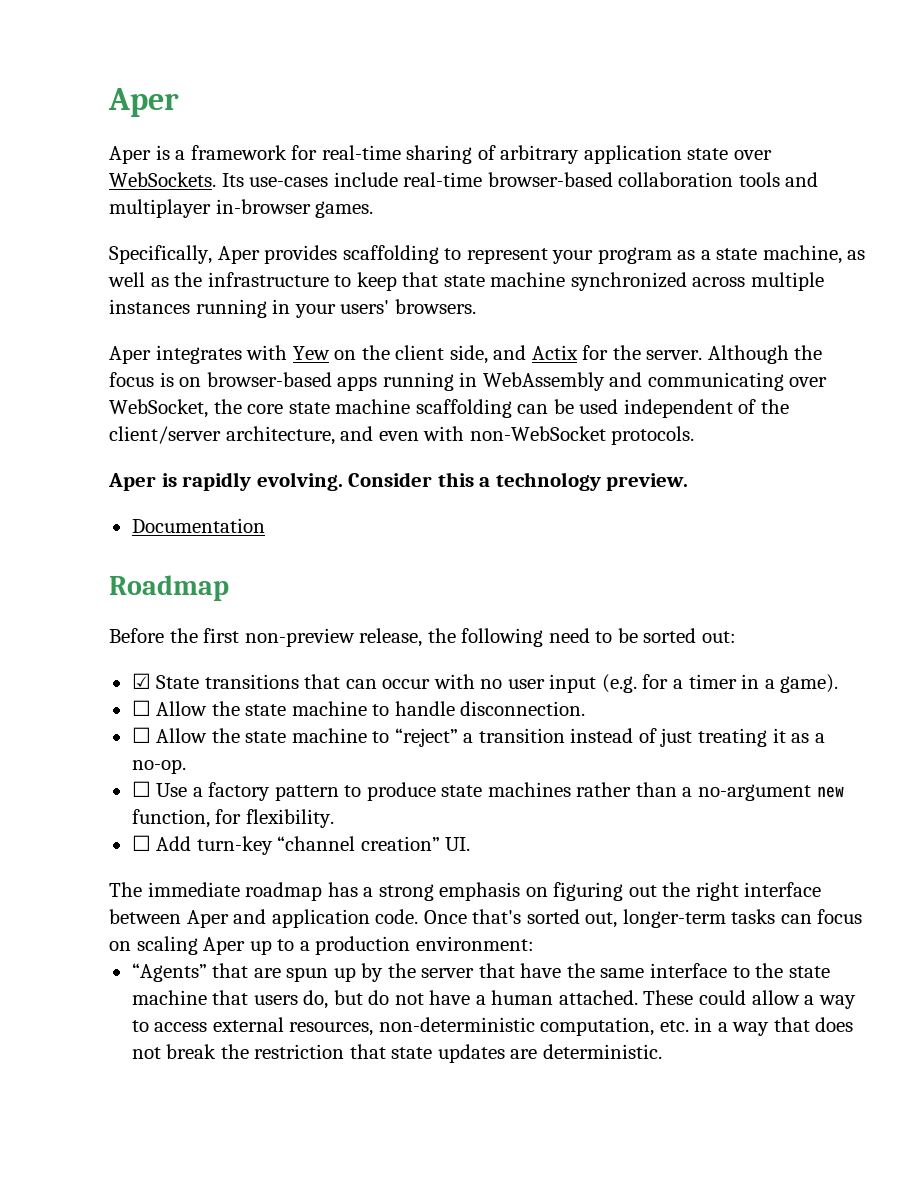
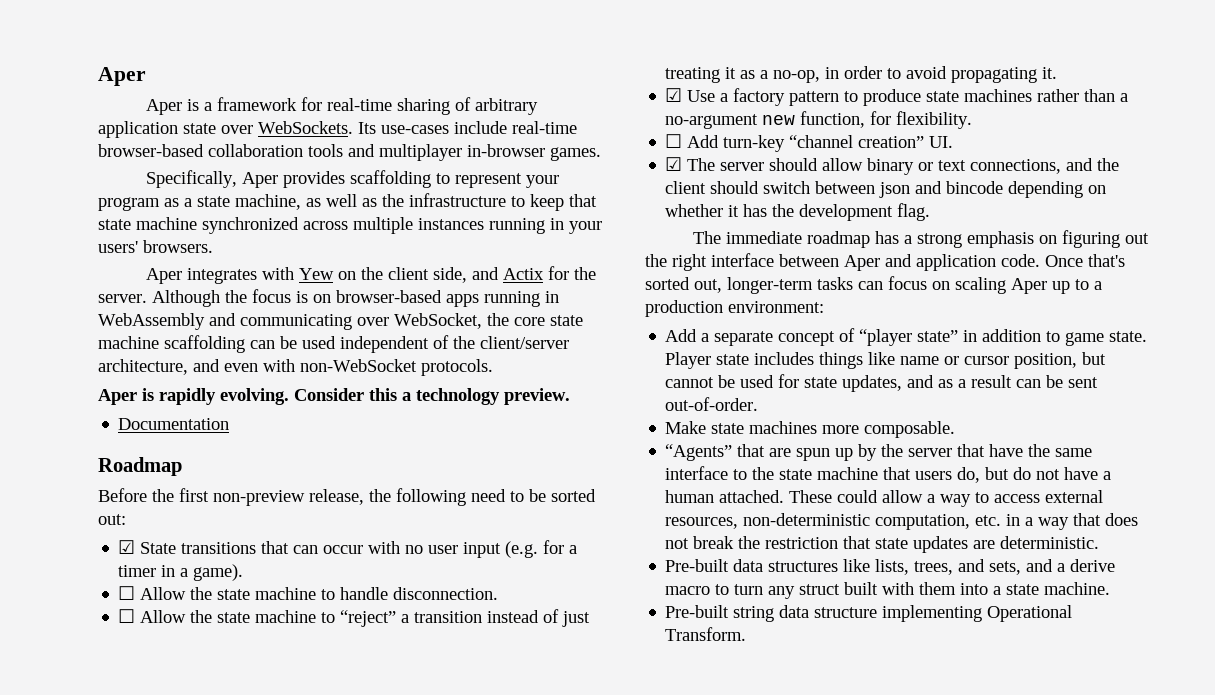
- ☐ Allow the state machine to “reject” a transition instead of just treating it as a no-op.
- ☐ Use a factory pattern to produce state machines rather than a no-argument new function, for flexibility.
+ ☐ Allow the state machine to “reject” a transition instead of just treating it as a no-op, in order to avoid propagating it.
+ ☑ Use a factory pattern to produce state machines rather than a no-argument new function, for flexibility.
+ ☑ The server should allow binary or text connections, and the client should switch between json and bincode depending on whether it has the development flag.
+ Add a separate concept of “player state” in addition to game state. Player state includes things like name or cursor position, but cannot be used for state updates, and as a result can be sent out-of-order.
+ Make state machines more composable.
+ Pre-built data structures like lists, trees, and sets, and a derive macro to turn any struct built with them into a state machine.
+ Pre-built string data structure implementing Operational Transform.

